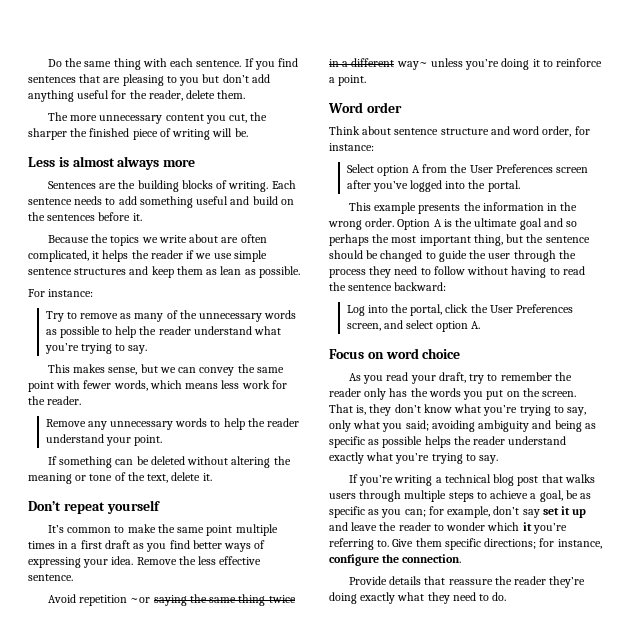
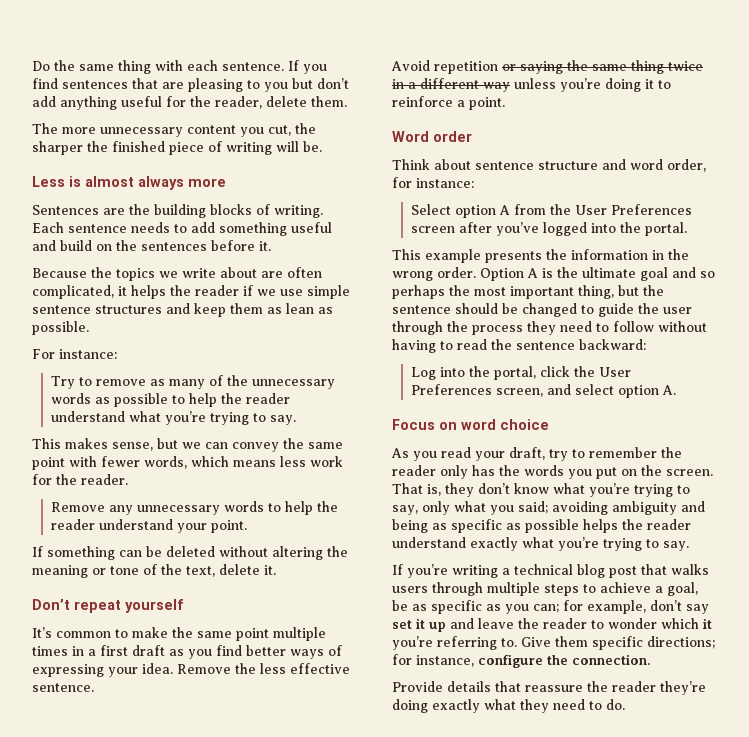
- Avoid repetition ~or saying the same thing twice in a different way~ unless you’re doing it to reinforce a point.
+ Avoid repetition or saying the same thing twice in a different way unless you’re doing it to reinforce a point.

